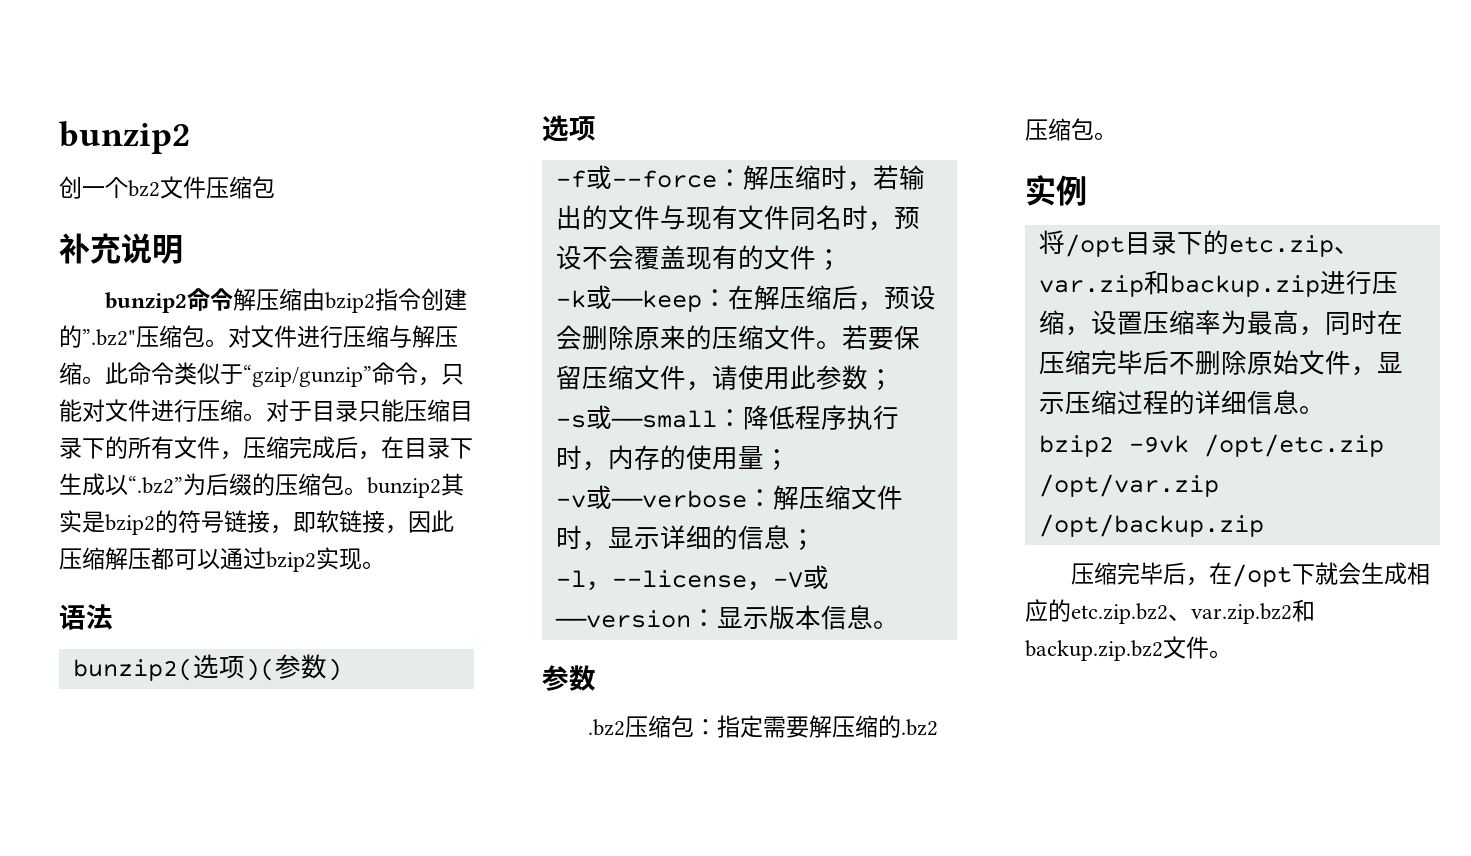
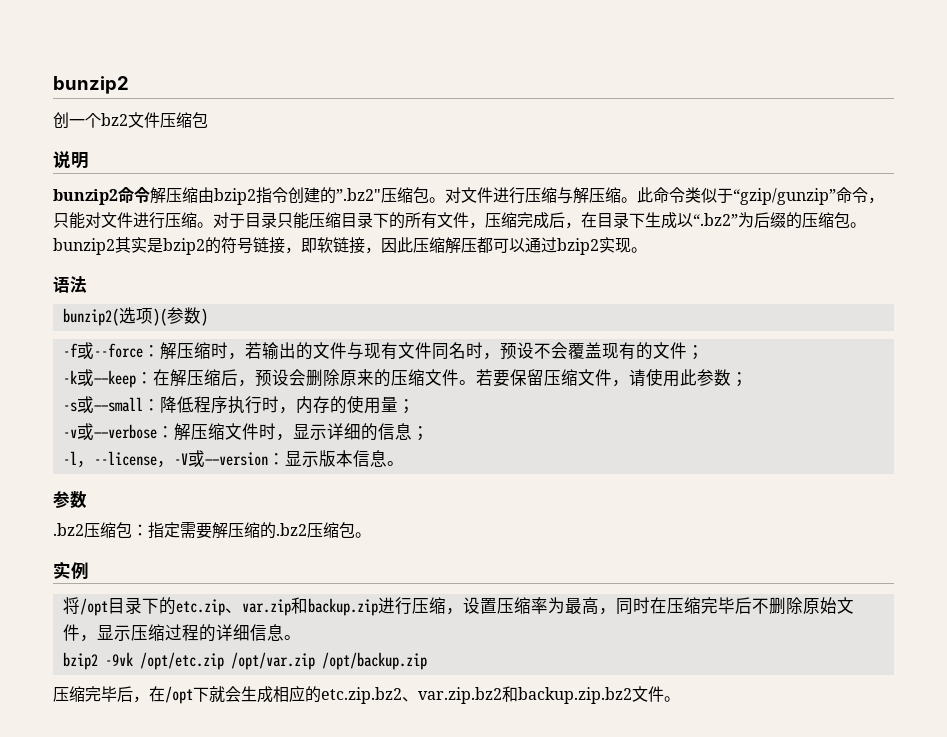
- 补充说明
+ 说明
  bunzip2(选项)(参数)
- 选项

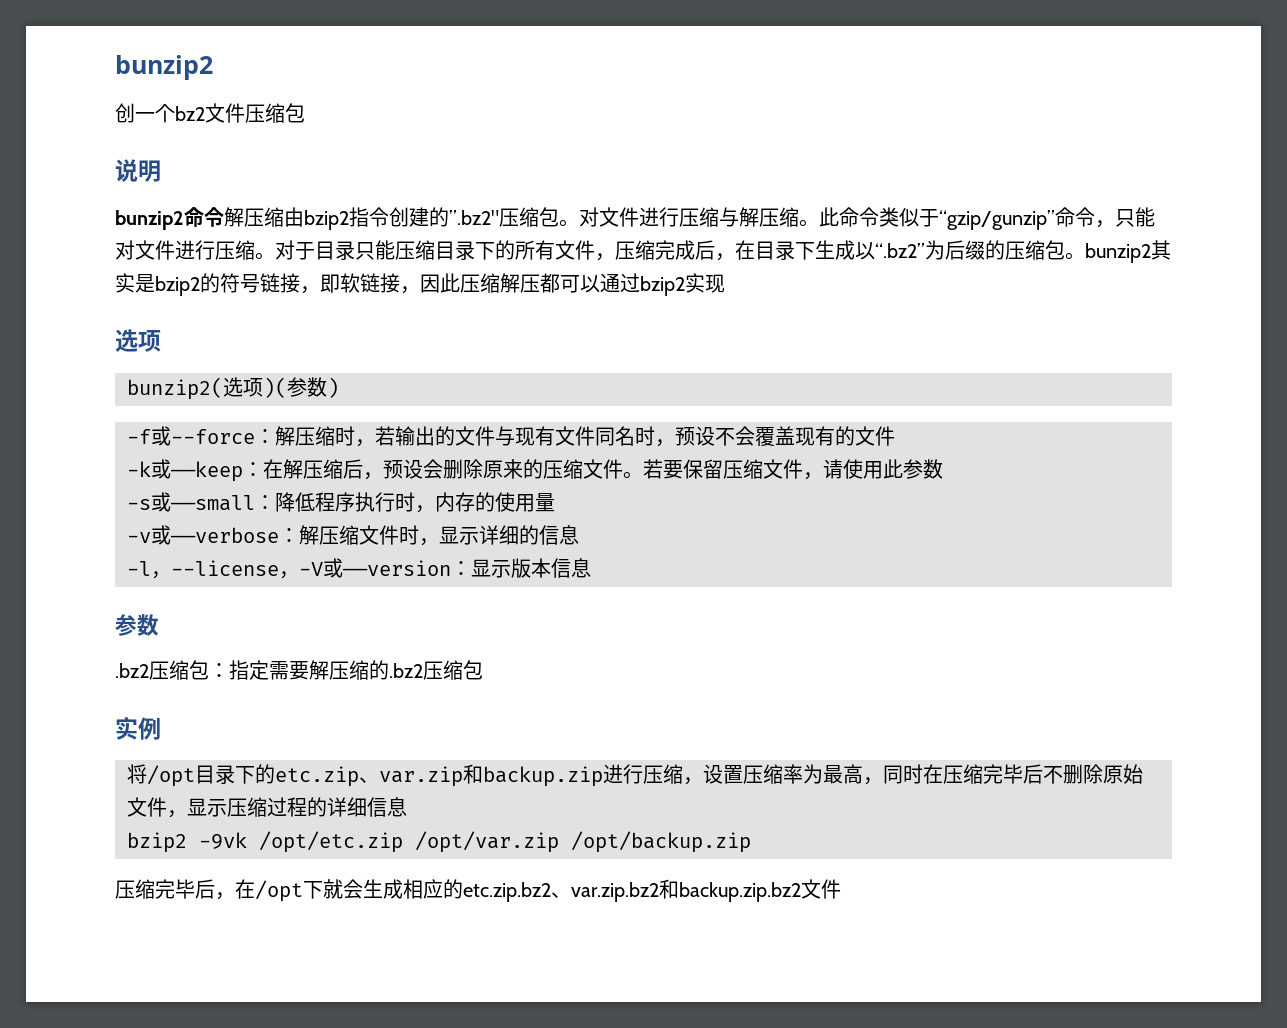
- 对于目录只能压缩目录下的所有文件，压缩完成后，在目录下生成以“.bz2”为后缀的压缩包。bunzip2其实是bzip2的符号链接，即软链接，因此压缩解压都可以通过bzip2实现。
- 语法
+ 对于目录只能压缩目录下的所有文件，压缩完成后，在目录下生成以“.bz2”为后缀的压缩包。bunzip2其实是bzip2的符号链接，即软链接，因此压缩解压都可以通过bzip2实现
+ 选项
- -f或--force：解压缩时，若输出的文件与现有文件同名时，预设不会覆盖现有的文件；
+ -f或--force：解压缩时，若输出的文件与现有文件同名时，预设不会覆盖现有的文件
- 若要保留压缩文件，请使用此参数；
+ 若要保留压缩文件，请使用此参数
- -s或——small：降低程序执行时，内存的使用量；
+ -s或——small：降低程序执行时，内存的使用量
- -v或——verbose：解压缩文件时，显示详细的信息；
+ -v或——verbose：解压缩文件时，显示详细的信息
- -l，--license，-V或——version：显示版本信息。
+ -l，--license，-V或——version：显示版本信息
- .bz2压缩包：指定需要解压缩的.bz2压缩包。
+ .bz2压缩包：指定需要解压缩的.bz2压缩包
- 将/opt目录下的etc.zip、var.zip和backup.zip进行压缩，设置压缩率为最高，同时在压缩完毕后不删除原始文件，显示压缩过程的详细信息。
+ 将/opt目录下的etc.zip、var.zip和backup.zip进行压缩，设置压缩率为最高，同时在压缩完毕后不删除原始文件，显示压缩过程的详细信息
- 压缩完毕后，在/opt下就会生成相应的etc.zip.bz2、var.zip.bz2和backup.zip.bz2文件。
+ 压缩完毕后，在/opt下就会生成相应的etc.zip.bz2、var.zip.bz2和backup.zip.bz2文件

